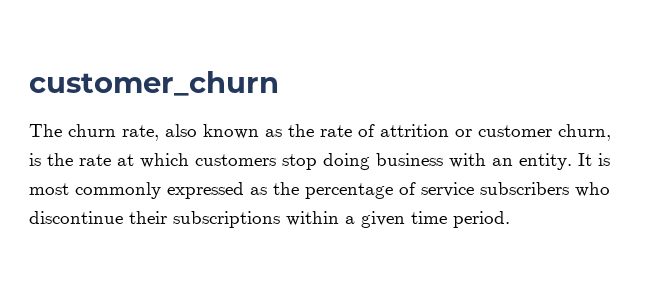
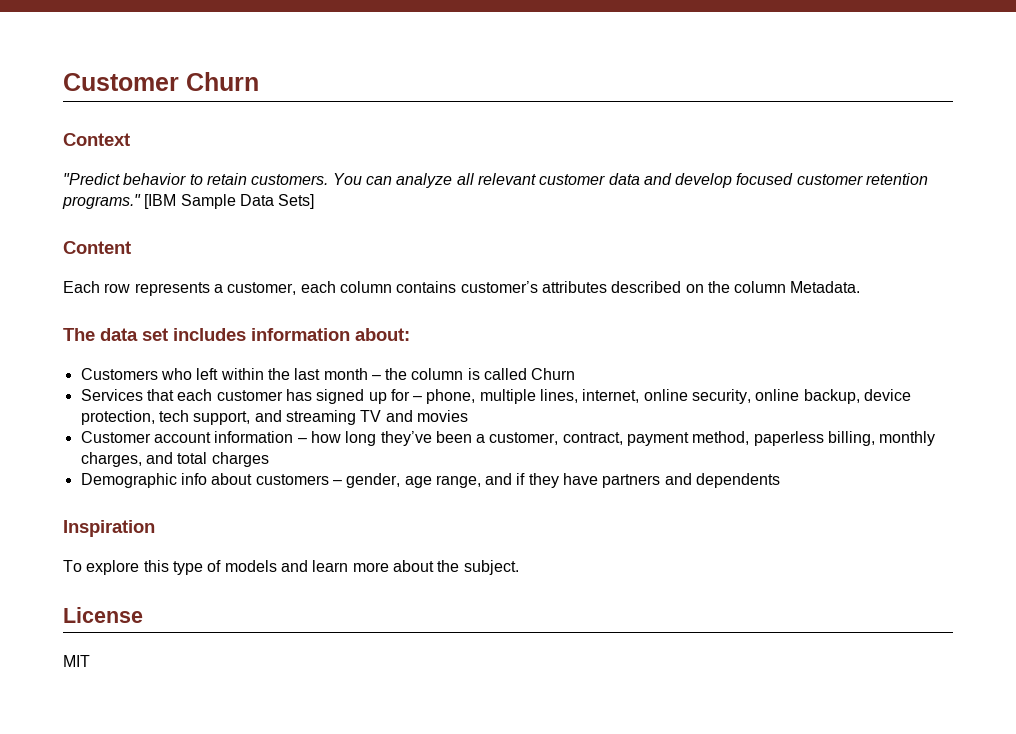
- customer_churn
- The churn rate, also known as the rate of attrition or customer churn, is the rate at which customers stop doing business with an entity. It is most commonly expressed as the percentage of service subscribers who discontinue their subscriptions within a given time period.
+ Customer Churn
+ Context
+ "Predict behavior to retain customers. You can analyze all relevant customer data and develop focused customer retention programs." [IBM Sample Data Sets]
+ Content
+ Each row represents a customer, each column contains customer’s attributes described on the column Metadata.
+ The data set includes information about:
+ Customers who left within the last month – the column is called Churn
+ Services that each customer has signed up for – phone, multiple lines, internet, online security, online backup, device protection, tech support, and streaming TV and movies
+ Customer account information – how long they’ve been a customer, contract, payment method, paperless billing, monthly charges, and total charges
+ Demographic info about customers – gender, age range, and if they have partners and dependents
+ Inspiration
+ To explore this type of models and learn more about the subject.
+ License
+ MIT

